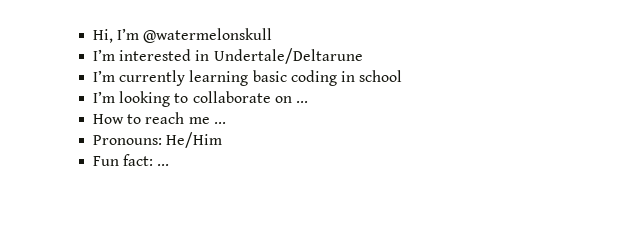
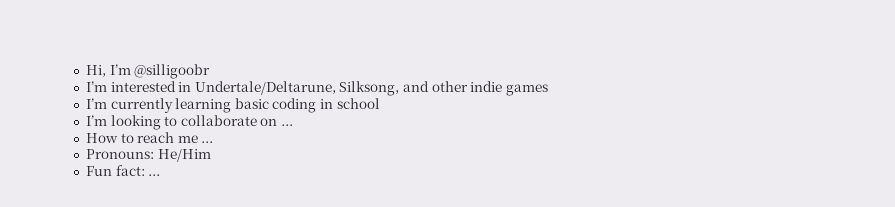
- Hi, I’m @watermelonskull
+ Hi, I’m @silligoobr
- I’m interested in Undertale/Deltarune
+ I’m interested in Undertale/Deltarune, Silksong, and other indie games

